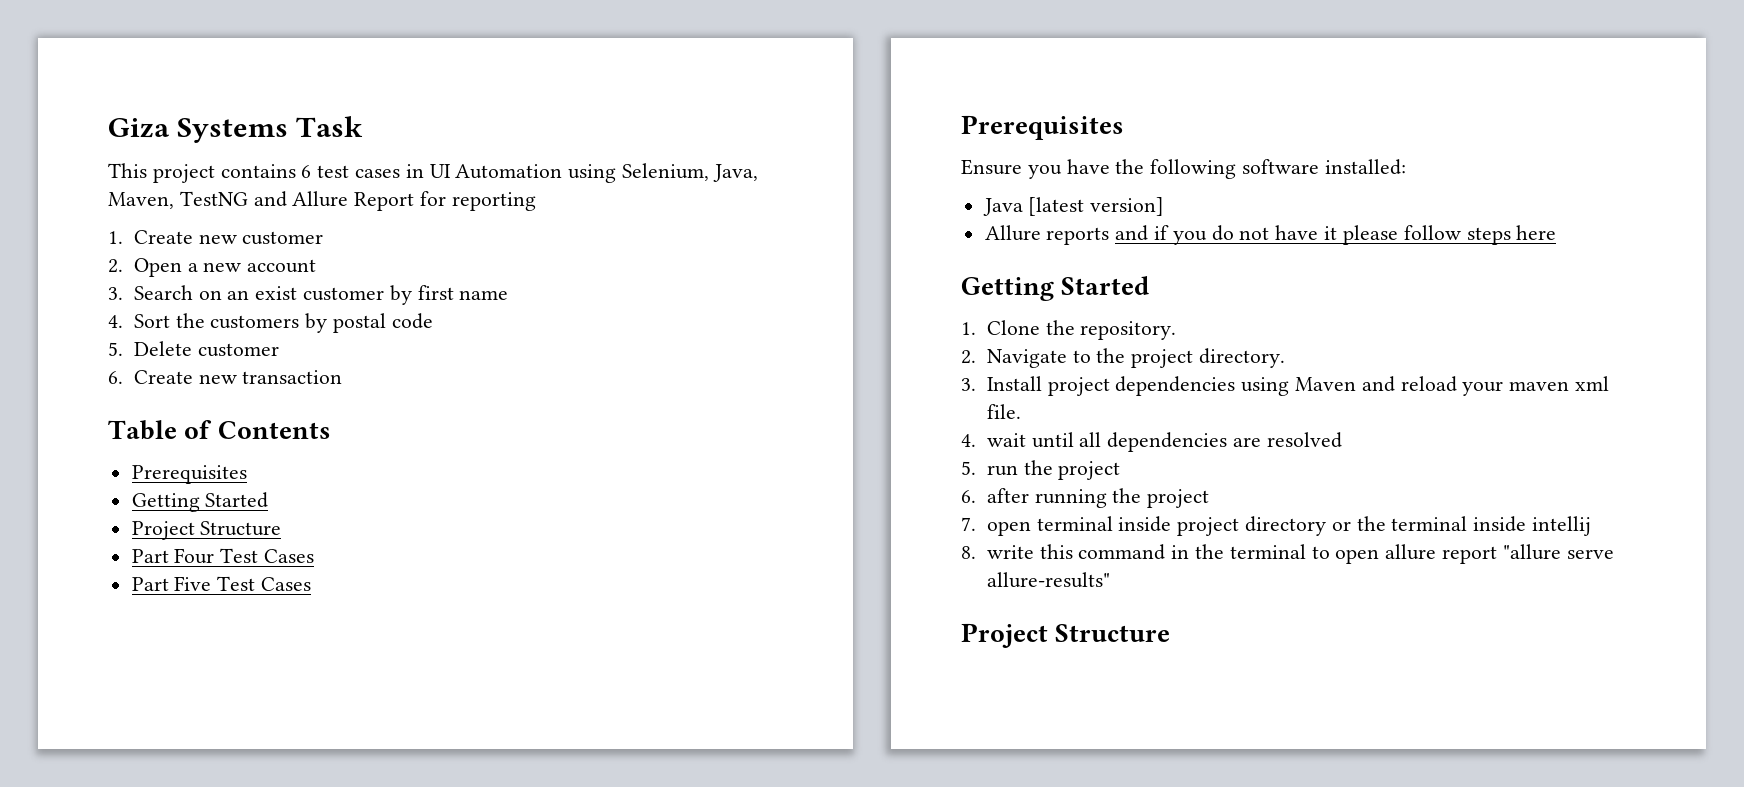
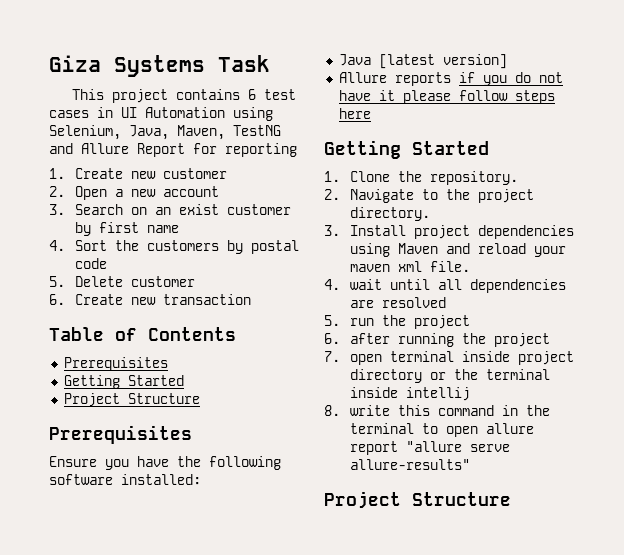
- Part Four Test Cases
- Part Five Test Cases
- Allure reports and if you do not have it please follow steps here
+ Allure reports if you do not have it please follow steps here

